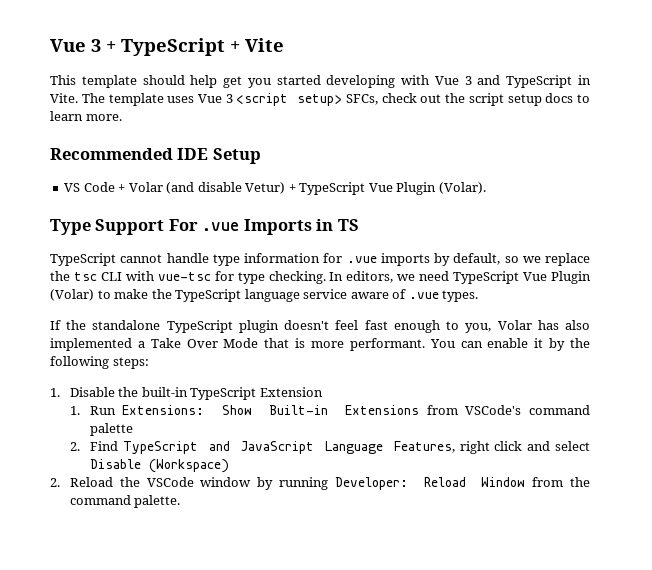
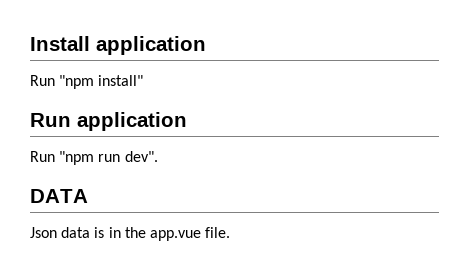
- Vue 3 + TypeScript + Vite
- This template should help get you started developing with Vue 3 and TypeScript in Vite. The template uses Vue 3 <script setup> SFCs, check out the script setup docs to learn more.
- Recommended IDE Setup
- VS Code + Volar (and disable Vetur) + TypeScript Vue Plugin (Volar).
- Type Support For .vue Imports in TS
- TypeScript cannot handle type information for .vue imports by default, so we replace the tsc CLI with vue-tsc for type checking. In editors, we need TypeScript Vue Plugin (Volar) to make the TypeScript language service aware of .vue types.
- If the standalone TypeScript plugin doesn't feel fast enough to you, Volar has also implemented a Take Over Mode that is more performant. You can enable it by the following steps:
- 1. Disable the built-in TypeScript Extension
- 1. Run Extensions: Show Built-in Extensions from VSCode's command palette
- 2. Find TypeScript and JavaScript Language Features, right click and select Disable (Workspace)
- 2. Reload the VSCode window by running Developer: Reload Window from the command palette.
+ Install application
+ Run "npm install"
+ Run application
+ Run "npm run dev".
+ DATA
+ Json data is in the app.vue file.

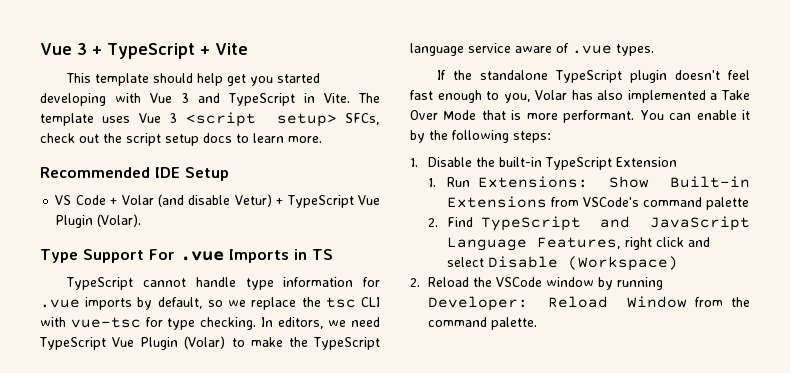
- Install application
- Run "npm install"
- Run application
- Run "npm run dev".
- DATA
- Json data is in the app.vue file.
+ Vue 3 + TypeScript + Vite
+ This template should help get you started developing with Vue 3 and TypeScript in Vite. The template uses Vue 3 <script setup> SFCs, check out the script setup docs to learn more.
+ Recommended IDE Setup
+ VS Code + Volar (and disable Vetur) + TypeScript Vue Plugin (Volar).
+ Type Support For .vue Imports in TS
+ TypeScript cannot handle type information for .vue imports by default, so we replace the tsc CLI with vue-tsc for type checking. In editors, we need TypeScript Vue Plugin (Volar) to make the TypeScript language service aware of .vue types.
+ If the standalone TypeScript plugin doesn't feel fast enough to you, Volar has also implemented a Take Over Mode that is more performant. You can enable it by the following steps:
+ 1. Disable the built-in TypeScript Extension
+ 1. Run Extensions: Show Built-in Extensions from VSCode's command palette
+ 2. Find TypeScript and JavaScript Language Features, right click and select Disable (Workspace)
+ 2. Reload the VSCode window by running Developer: Reload Window from the command palette.

